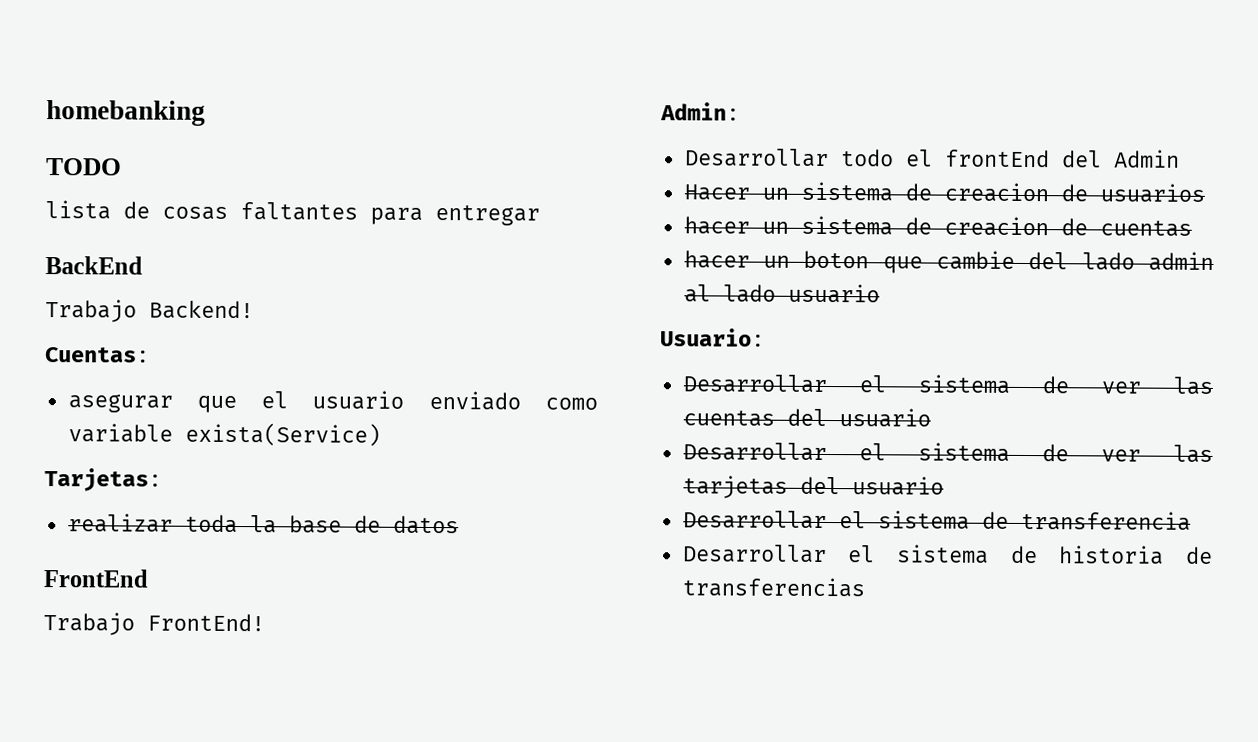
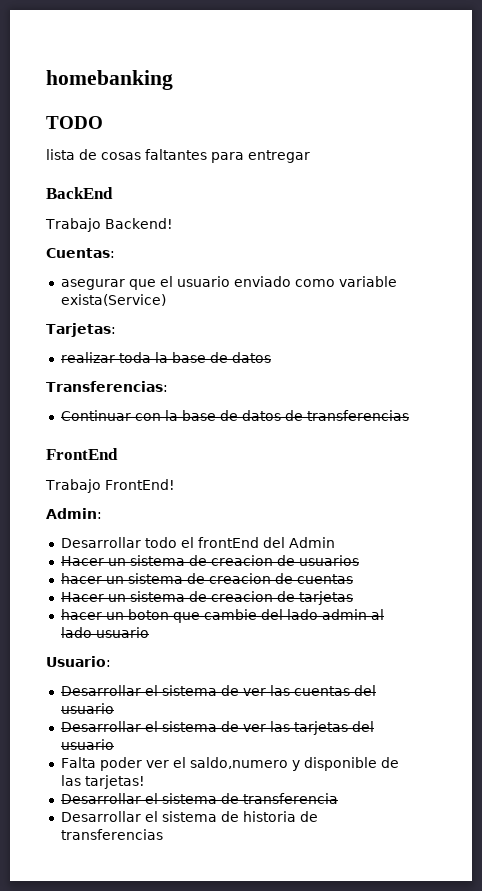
+ Transferencias:
+ Continuar con la base de datos de transferencias
+ Hacer un sistema de creacion de tarjetas
+ Falta poder ver el saldo,numero y disponible de las tarjetas!

